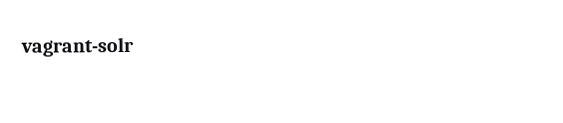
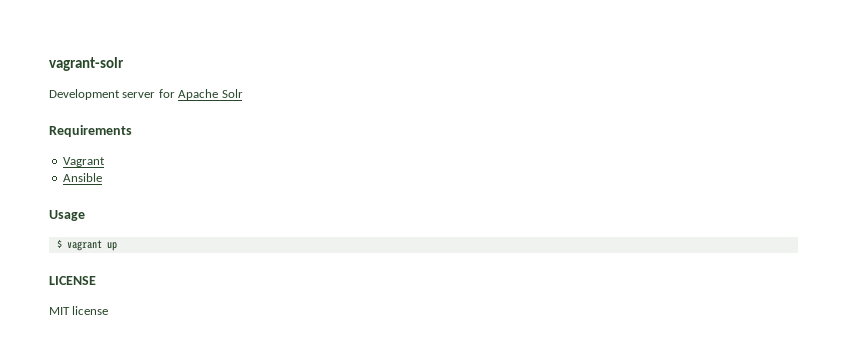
+ Development server for Apache Solr
+ Requirements
+ Vagrant
+ Ansible
+ Usage
+ $ vagrant up
+ LICENSE
+ MIT license

